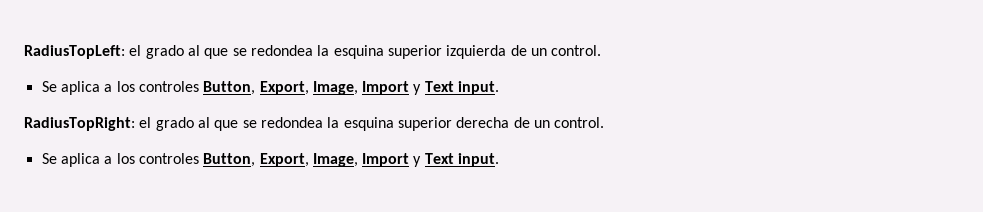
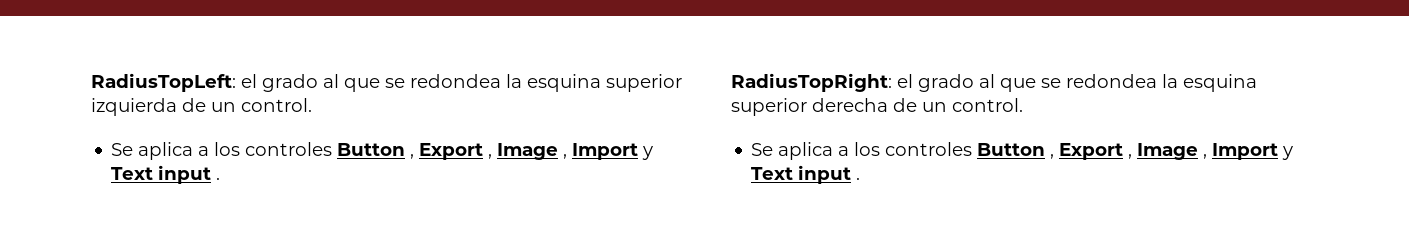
  RadiusTopLeft: el grado al que se redondea la esquina superior izquierda de un control.
- Se aplica a los controles Button, Export, Image, Import y Text input.
+ Se aplica a los controles Button , Export , Image , Import y Text input .
  RadiusTopRight: el grado al que se redondea la esquina superior derecha de un control.
- Se aplica a los controles Button, Export, Image, Import y Text input.
+ Se aplica a los controles Button , Export , Image , Import y Text input .

